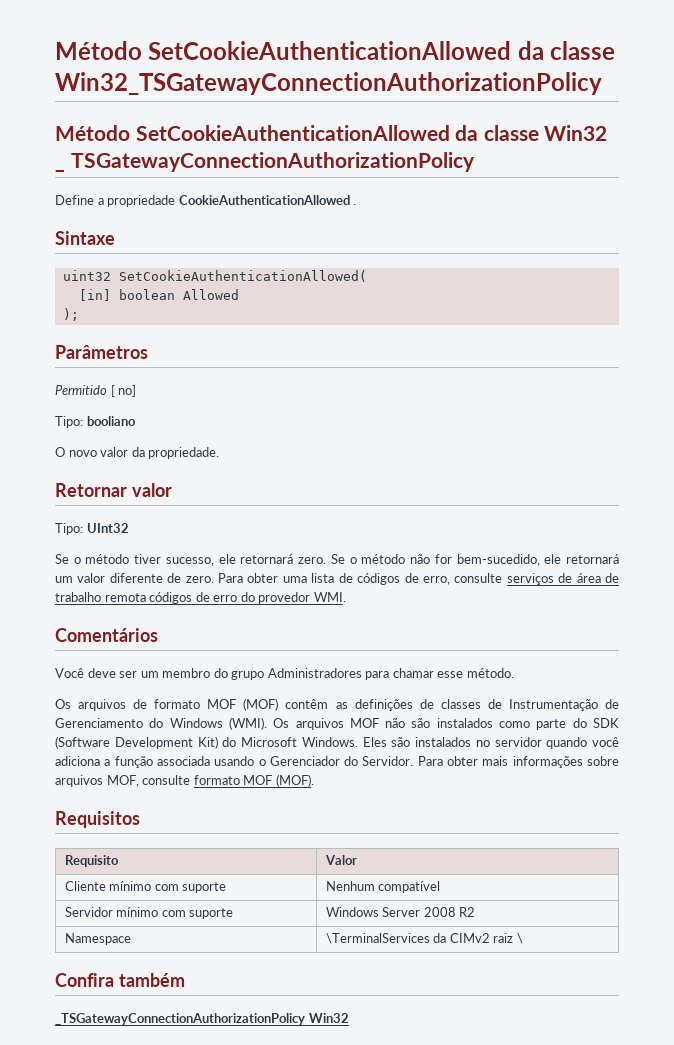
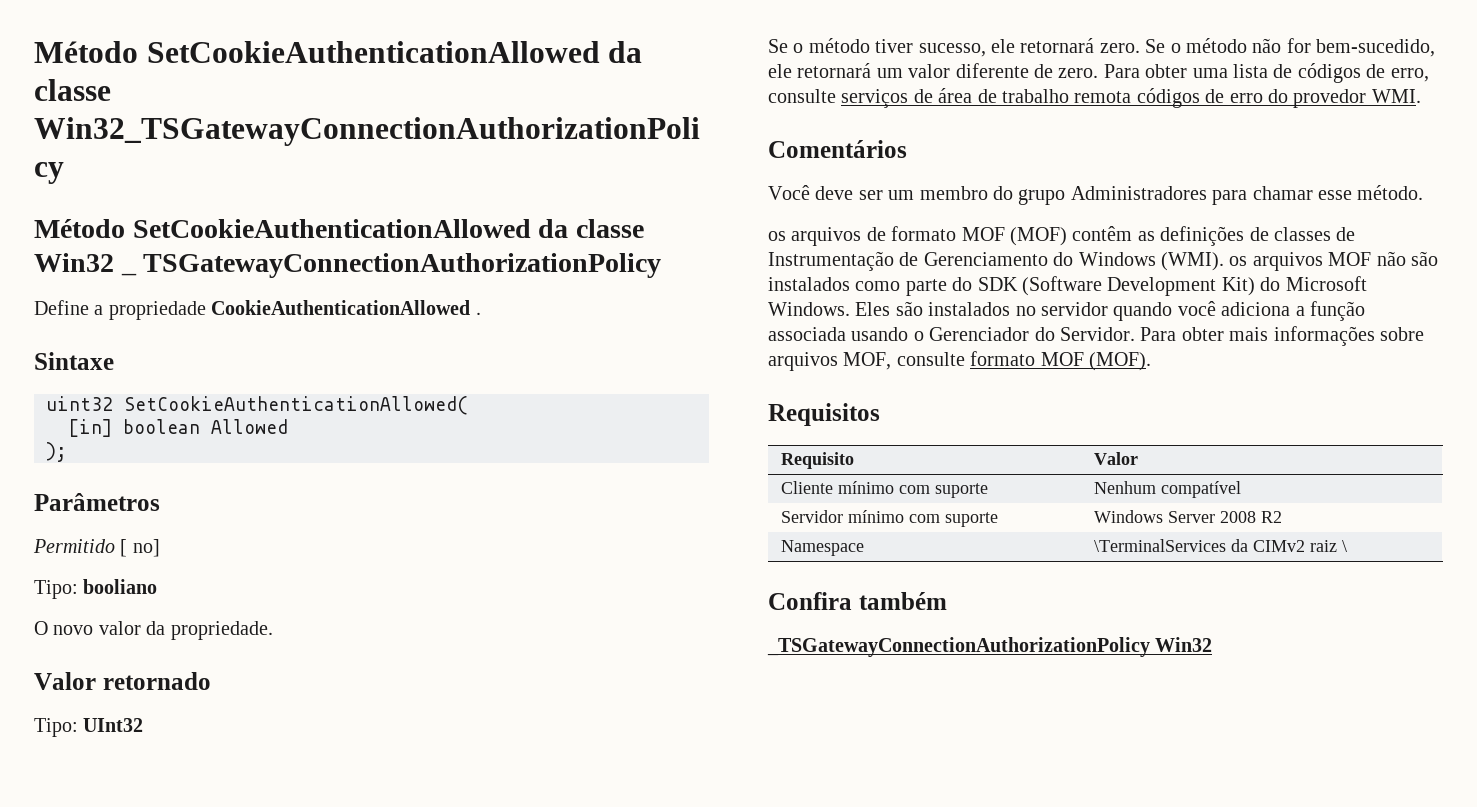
- Retornar valor
+ Valor retornado
- Os arquivos de formato MOF (MOF) contêm as definições de classes de Instrumentação de Gerenciamento do Windows (WMI). Os arquivos MOF não são instalados como parte do SDK (Software Development Kit) do Microsoft Windows.
+ os arquivos de formato MOF (MOF) contêm as definições de classes de Instrumentação de Gerenciamento do Windows (WMI). os arquivos MOF não são instalados como parte do SDK (Software Development Kit) do Microsoft Windows.

